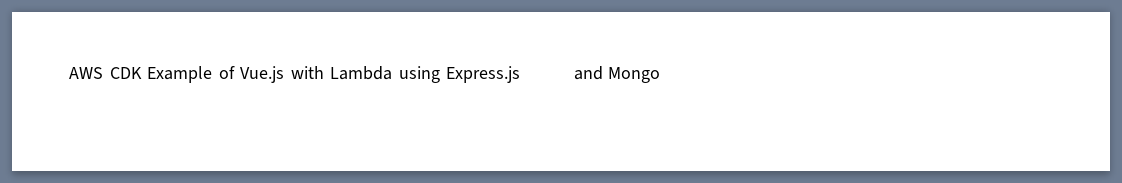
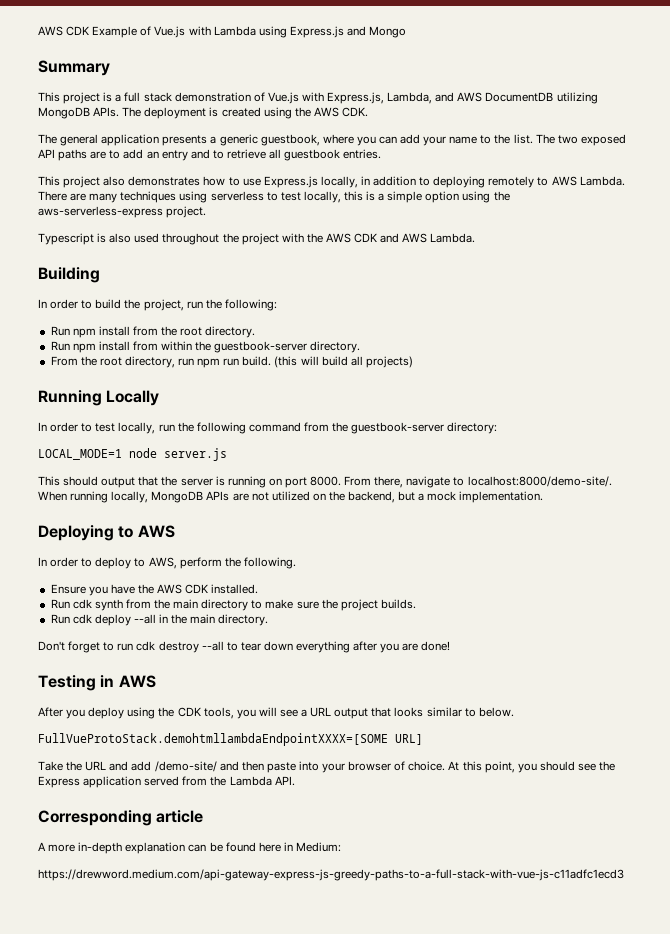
+ Summary
+ This project is a full stack demonstration of Vue.js with Express.js, Lambda, and AWS DocumentDB utilizing MongoDB APIs. The deployment is created using the AWS CDK.
+ The general application presents a generic guestbook, where you can add your name to the list. The two exposed API paths are to add an entry and to retrieve all guestbook entries.
+ This project also demonstrates how to use Express.js locally, in addition to deploying remotely to AWS Lambda. There are many techniques using serverless to test locally, this is a simple option using the aws-serverless-express project.
+ Typescript is also used throughout the project with the AWS CDK and AWS Lambda.
+ Building
+ In order to build the project, run the following:
+ Run npm install from the root directory.
+ Run npm install from within the guestbook-server directory.
+ From the root directory, run npm run build. (this will build all projects)
+ Running Locally
+ In order to test locally, run the following command from the guestbook-server directory:
+ LOCAL_MODE=1 node server.js
+ This should output that the server is running on port 8000. From there, navigate to localhost:8000/demo-site/. When running locally, MongoDB APIs are not utilized on the backend, but a mock implementation.
+ Deploying to AWS
+ In order to deploy to AWS, perform the following.
+ Ensure you have the AWS CDK installed.
+ Run cdk synth from the main directory to make sure the project builds.
+ Run cdk deploy --all in the main directory.
+ Don't forget to run cdk destroy --all to tear down everything after you are done!
+ Testing in AWS
+ After you deploy using the CDK tools, you will see a URL output that looks similar to below.
+ FullVueProtoStack.demohtmllambdaEndpointXXXX=[SOME URL]
+ Take the URL and add /demo-site/ and then paste into your browser of choice. At this point, you should see the Express application served from the Lambda API.
+ Corresponding article
+ A more in-depth explanation can be found here in Medium:
+ https://drewword.medium.com/api-gateway-express-js-greedy-paths-to-a-full-stack-with-vue-js-c11adfc1ecd3

